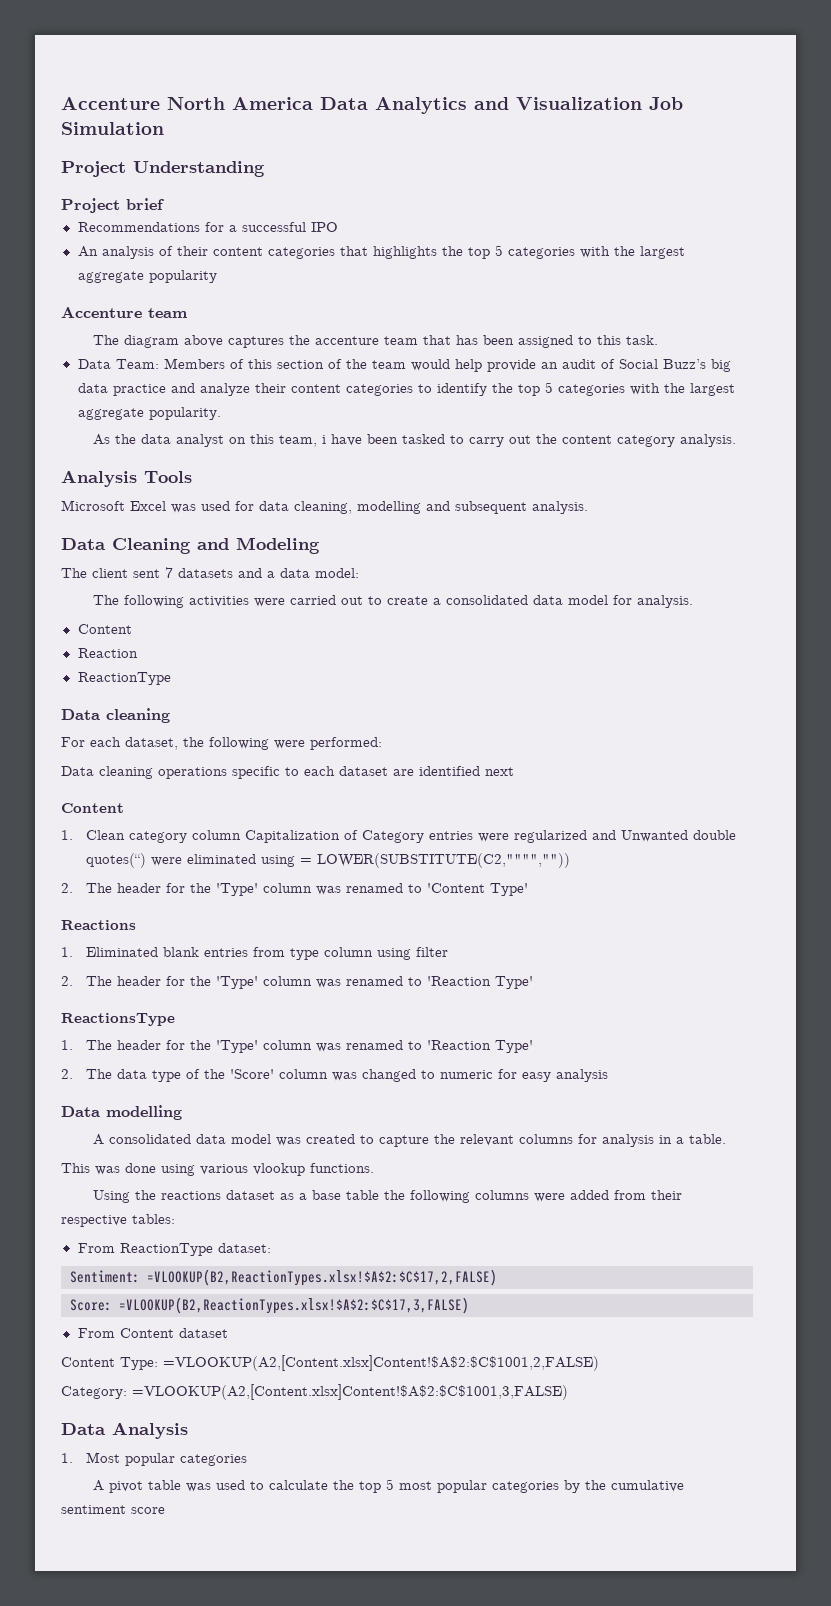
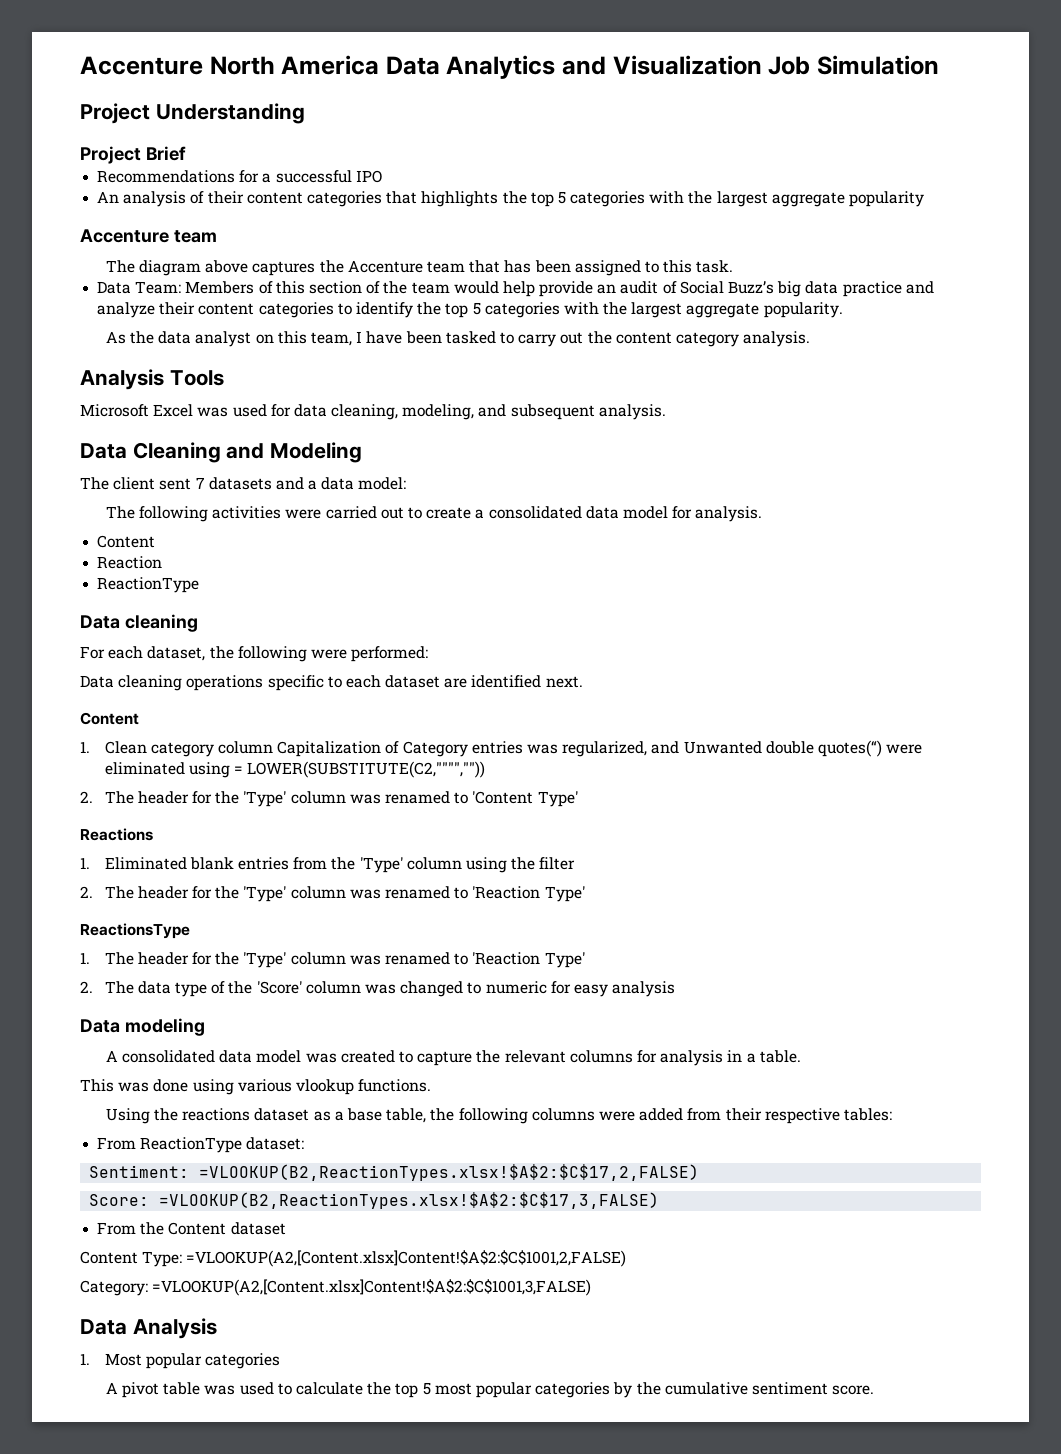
- Project brief
+ Project Brief
- The diagram above captures the accenture team that has been assigned to this task.
+ The diagram above captures the Accenture team that has been assigned to this task.
- As the data analyst on this team, i have been tasked to carry out the content category analysis.
+ As the data analyst on this team, I have been tasked to carry out the content category analysis.
- Microsoft Excel was used for data cleaning, modelling and subsequent analysis.
+ Microsoft Excel was used for data cleaning, modeling, and subsequent analysis.
- Data cleaning operations specific to each dataset are identified next
+ Data cleaning operations specific to each dataset are identified next.
- 1. Clean category column Capitalization of Category entries were regularized and Unwanted double quotes(“) were eliminated using = LOWER(SUBSTITUTE(C2,"""",""))
+ 1. Clean category column Capitalization of Category entries was regularized, and Unwanted double quotes(“) were eliminated using = LOWER(SUBSTITUTE(C2,"""",""))
- 1. Eliminated blank entries from type column using filter
+ 1. Eliminated blank entries from the 'Type' column using the filter
- Data modelling
+ Data modeling
- Using the reactions dataset as a base table the following columns were added from their respective tables:
+ Using the reactions dataset as a base table, the following columns were added from their respective tables:
- From Content dataset
+ From the Content dataset
- A pivot table was used to calculate the top 5 most popular categories by the cumulative sentiment score
+ A pivot table was used to calculate the top 5 most popular categories by the cumulative sentiment score.

